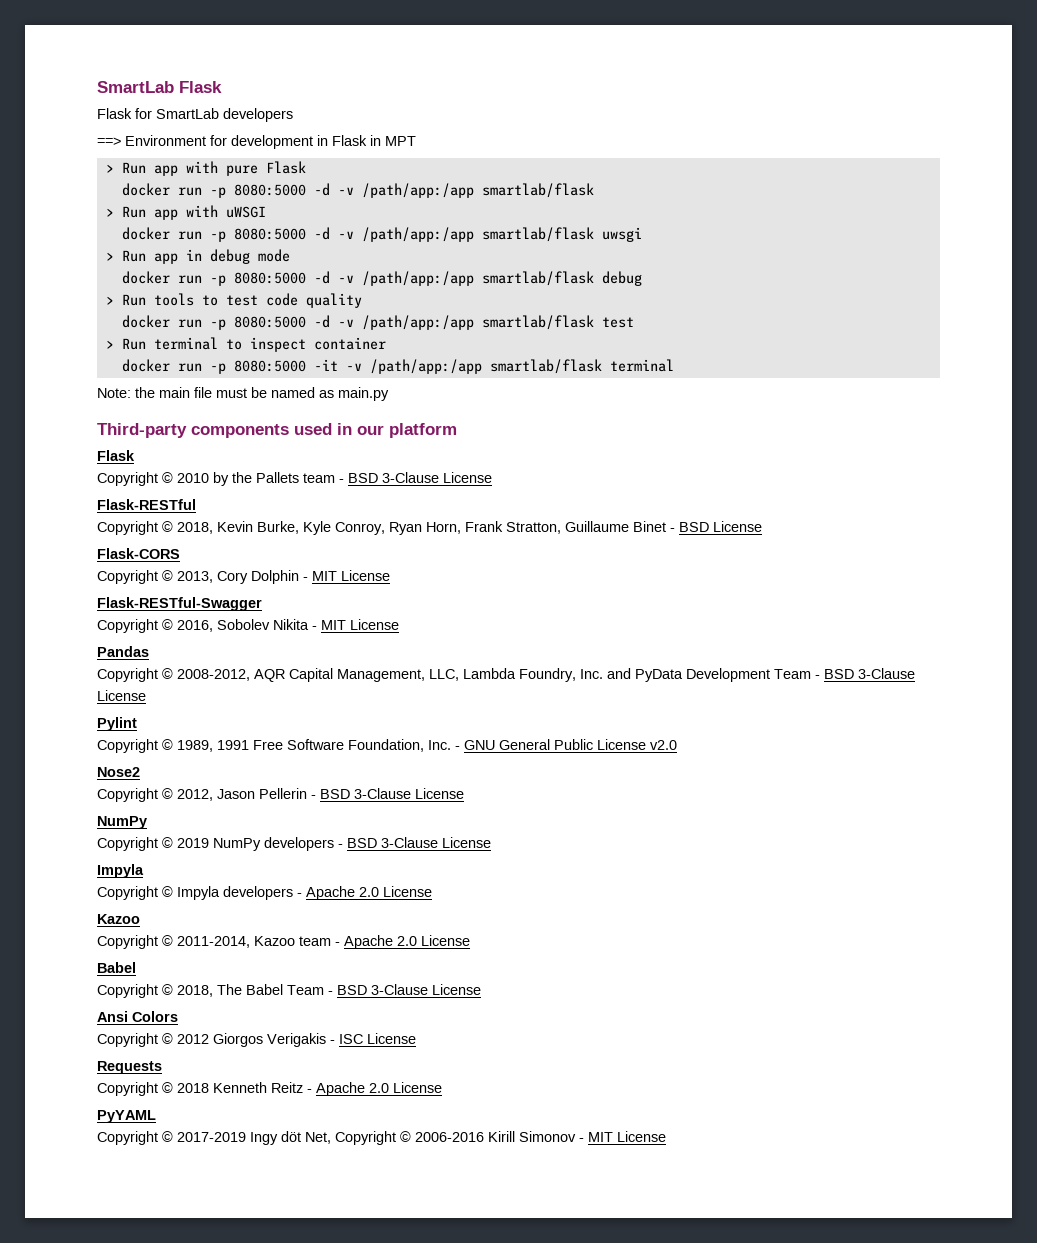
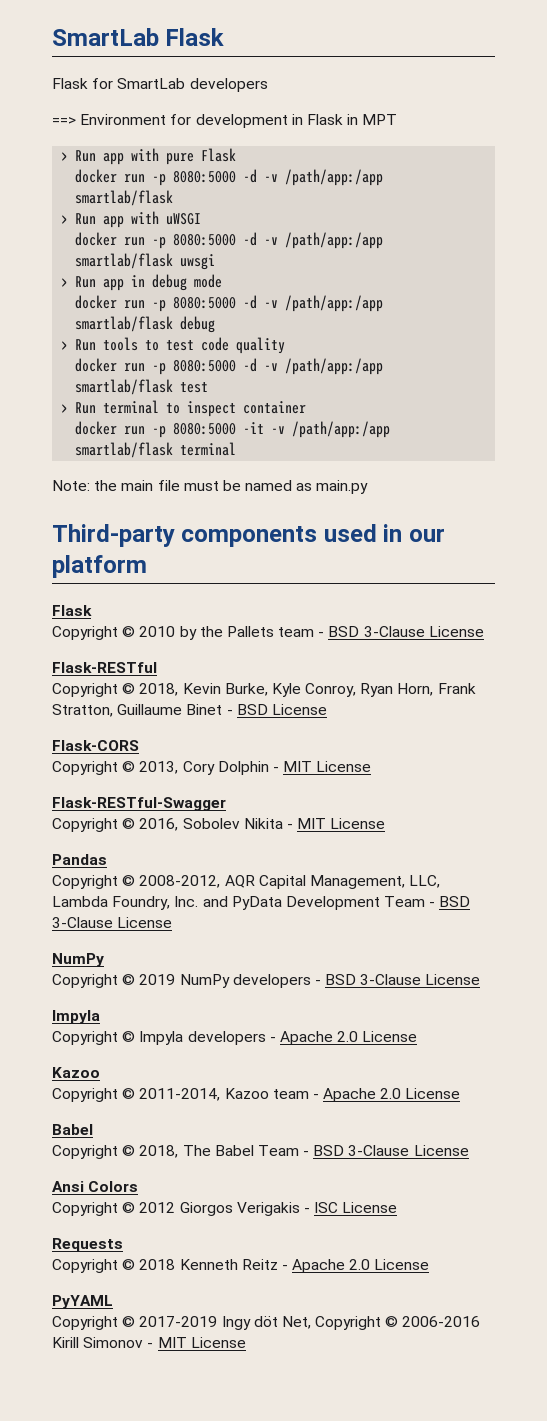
- Pylint
- Copyright © 1989, 1991 Free Software Foundation, Inc. - GNU General Public License v2.0
- Nose2
- Copyright © 2012, Jason Pellerin - BSD 3-Clause License

